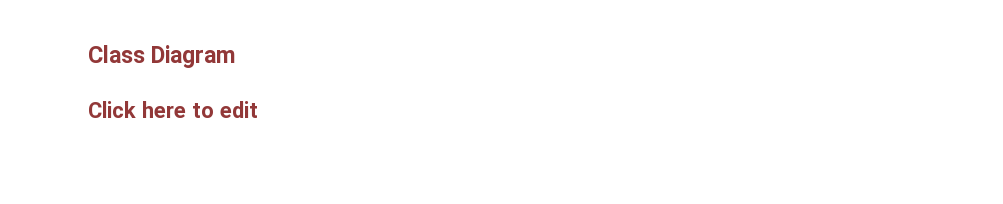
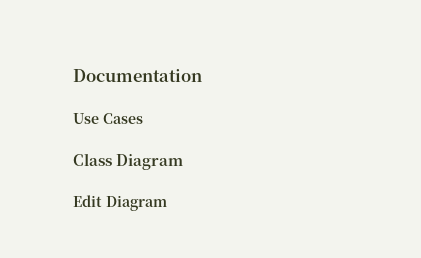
+ Documentation
+ Use Cases
- Click here to edit
+ Edit Diagram

